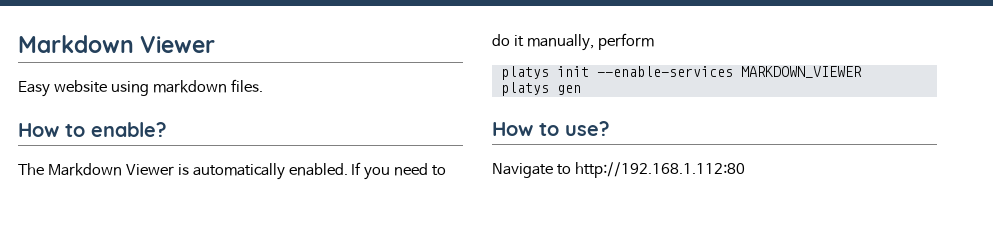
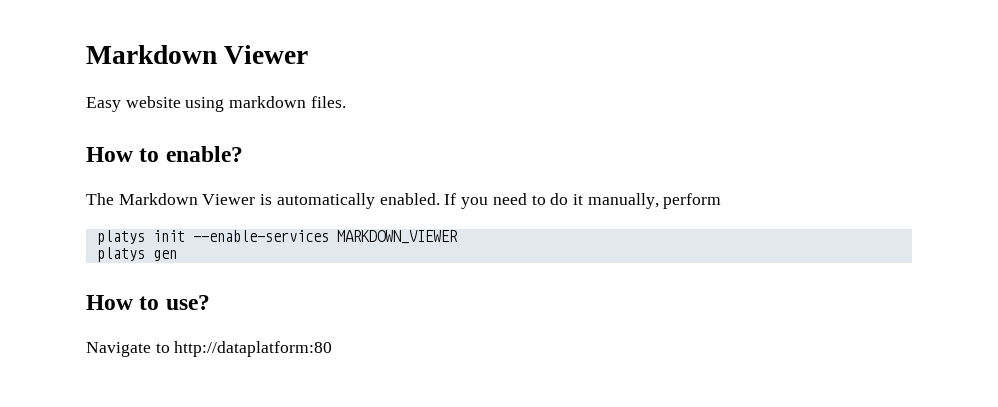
- Navigate to http://192.168.1.112:80
+ Navigate to http://dataplatform:80

